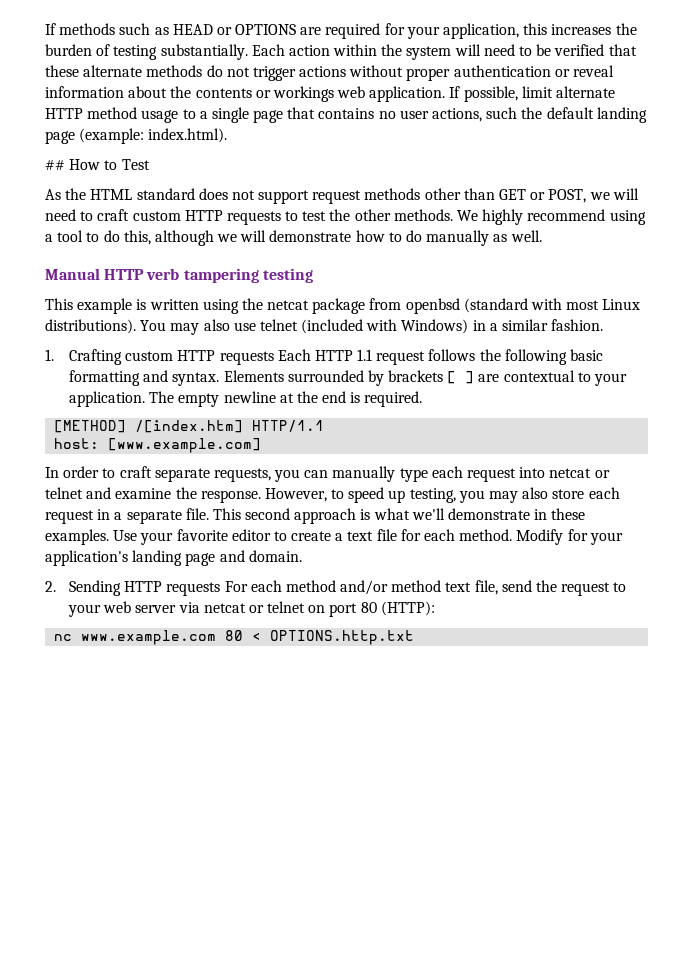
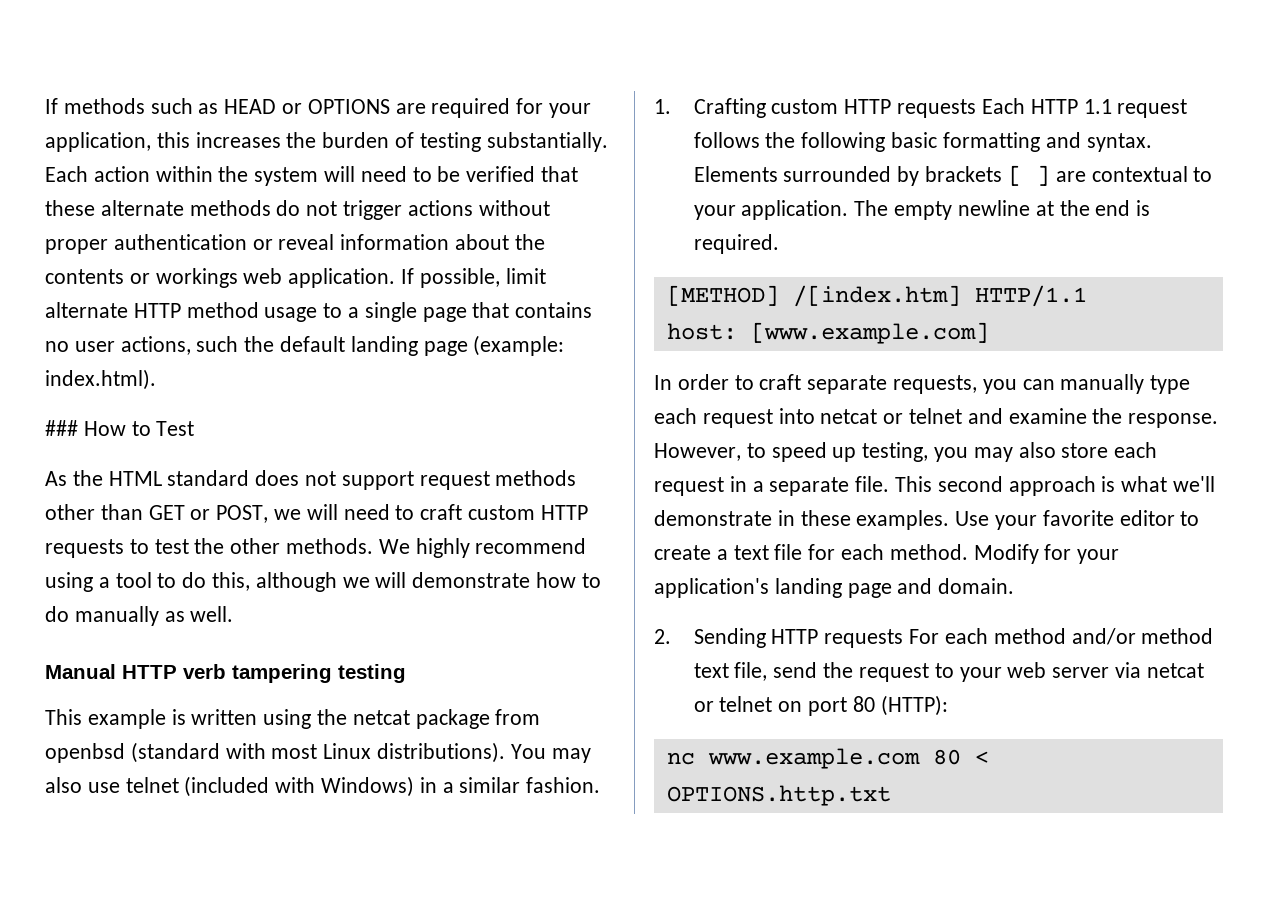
- ## How to Test
+ ### How to Test

